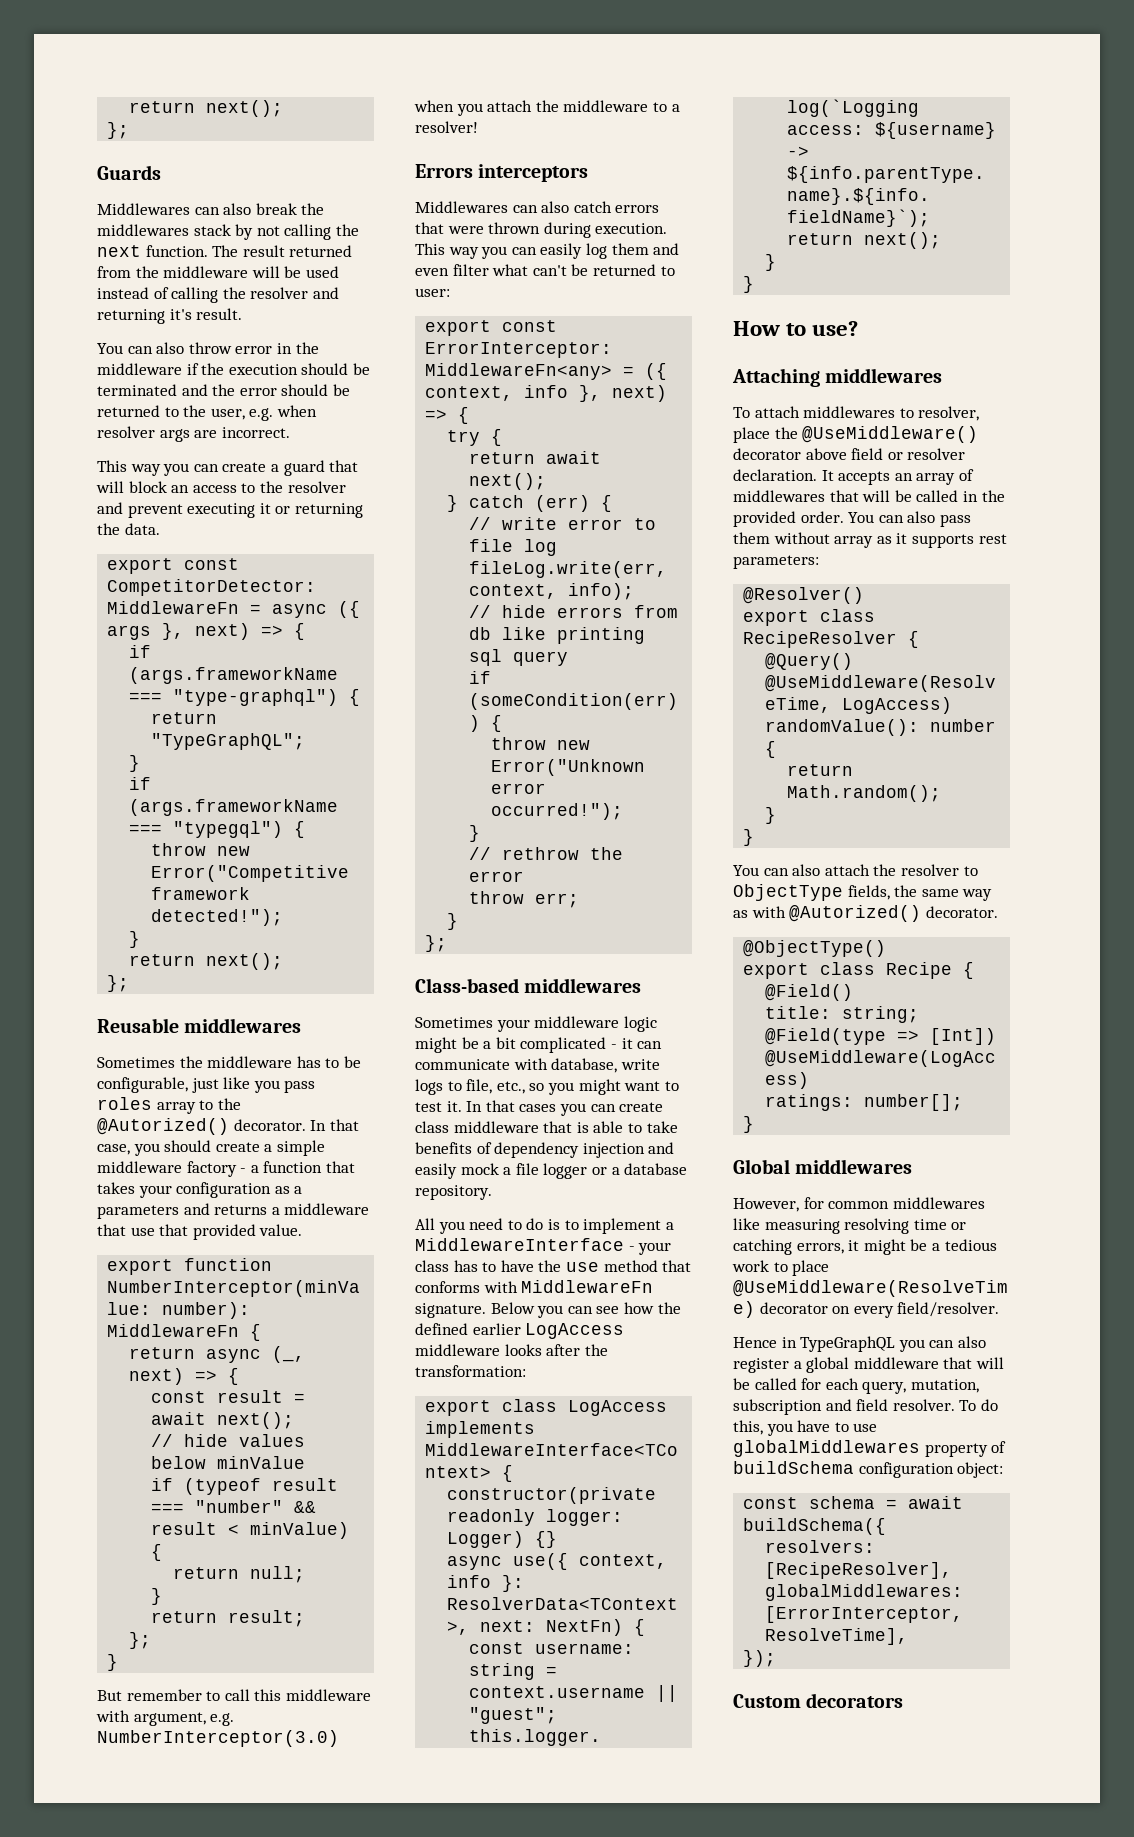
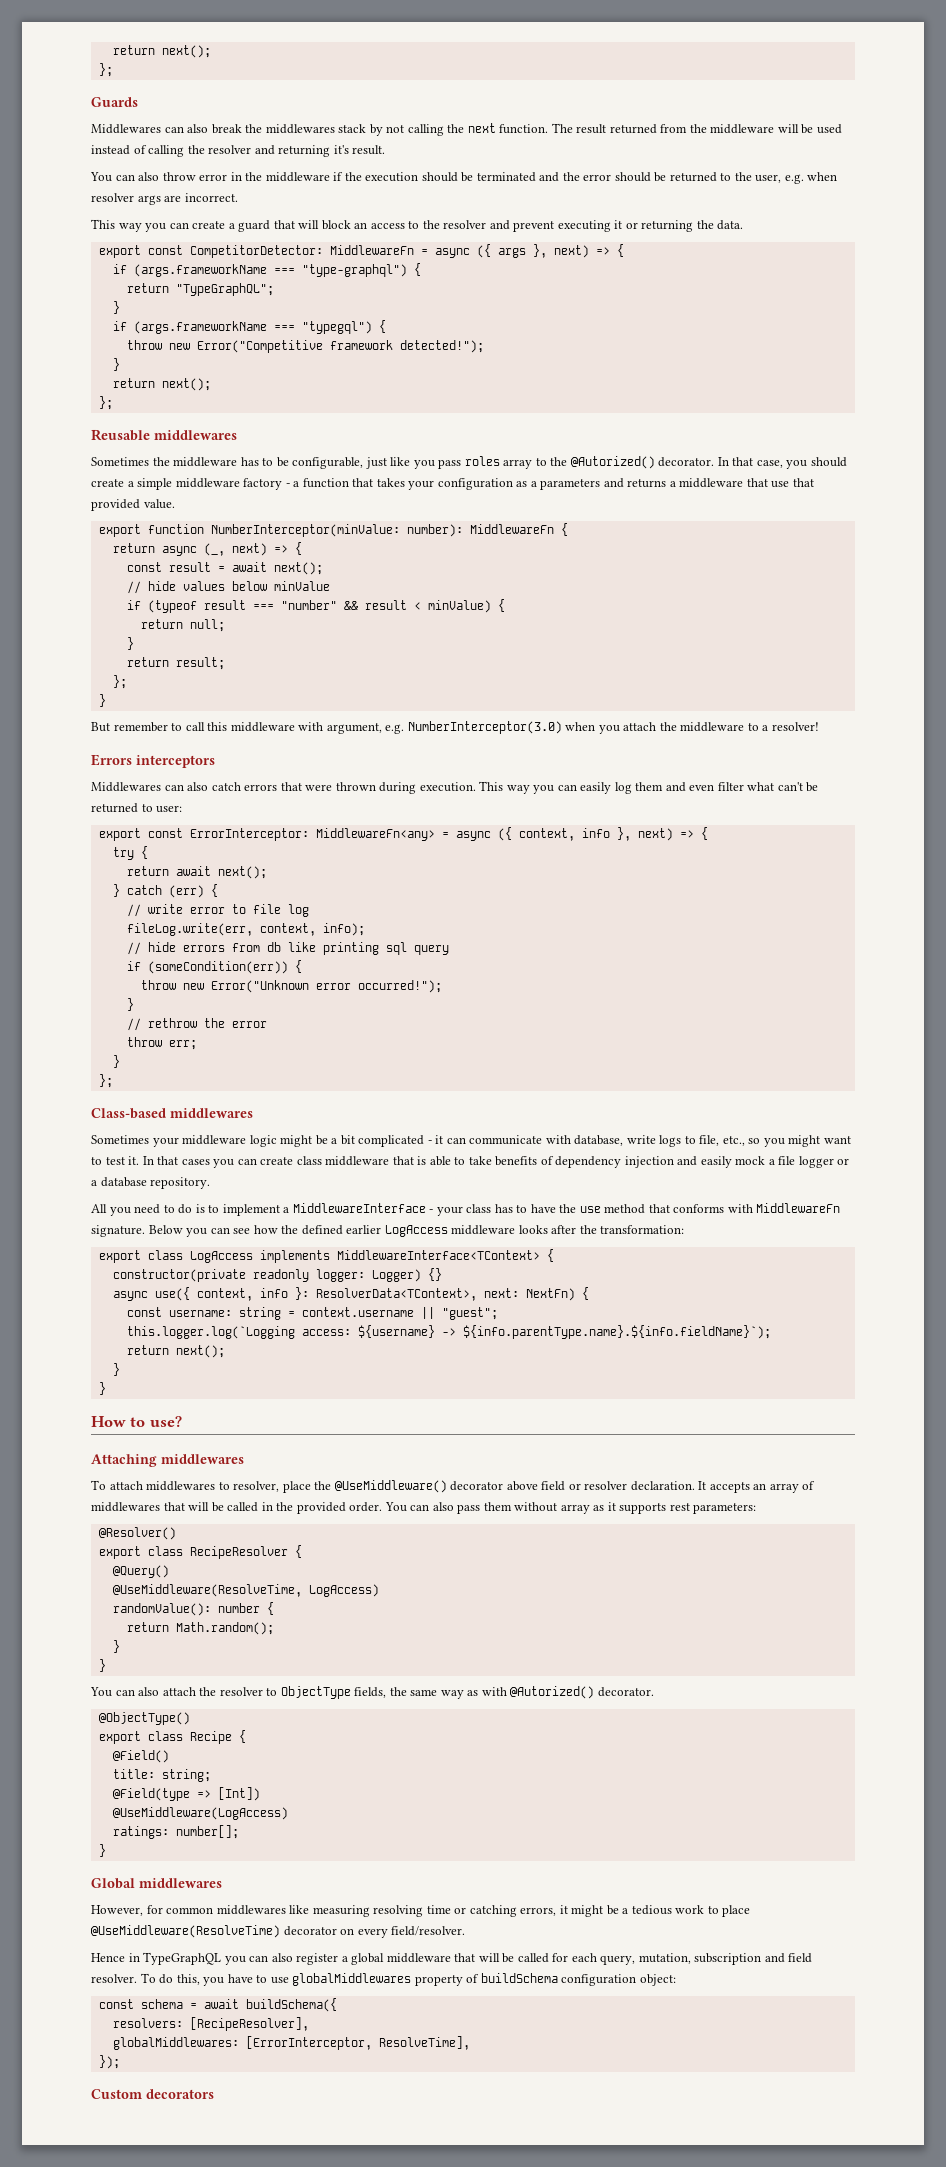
- export const ErrorInterceptor: MiddlewareFn<any> = ({ context, info }, next) => {
+ export const ErrorInterceptor: MiddlewareFn<any> = async ({ context, info }, next) => {

